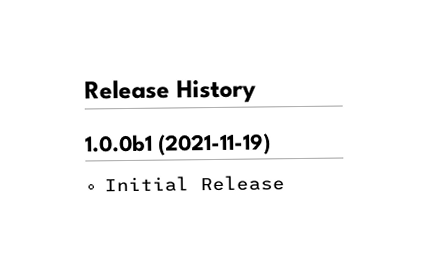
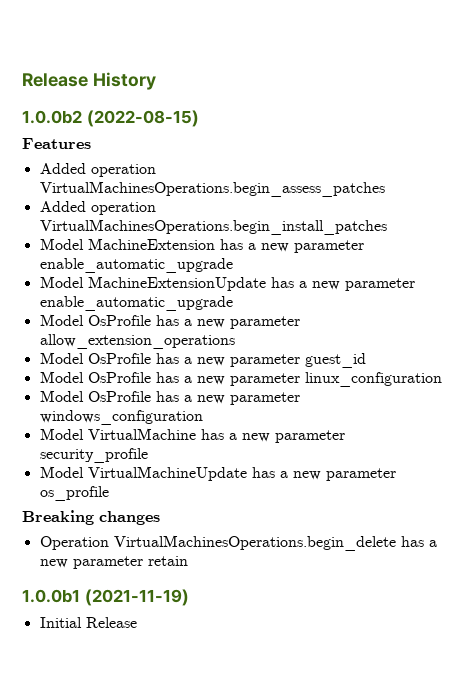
+ 1.0.0b2 (2022-08-15)
+ Features
+ Added operation VirtualMachinesOperations.begin_assess_patches
+ Added operation VirtualMachinesOperations.begin_install_patches
+ Model MachineExtension has a new parameter enable_automatic_upgrade
+ Model MachineExtensionUpdate has a new parameter enable_automatic_upgrade
+ Model OsProfile has a new parameter allow_extension_operations
+ Model OsProfile has a new parameter guest_id
+ Model OsProfile has a new parameter linux_configuration
+ Model OsProfile has a new parameter windows_configuration
+ Model VirtualMachine has a new parameter security_profile
+ Model VirtualMachineUpdate has a new parameter os_profile
+ Breaking changes
+ Operation VirtualMachinesOperations.begin_delete has a new parameter retain

